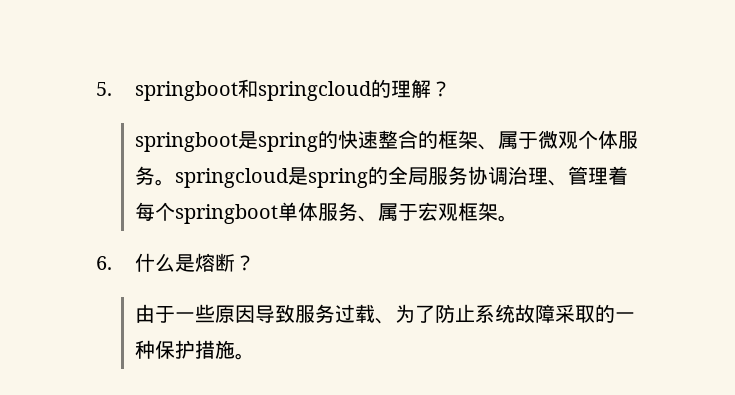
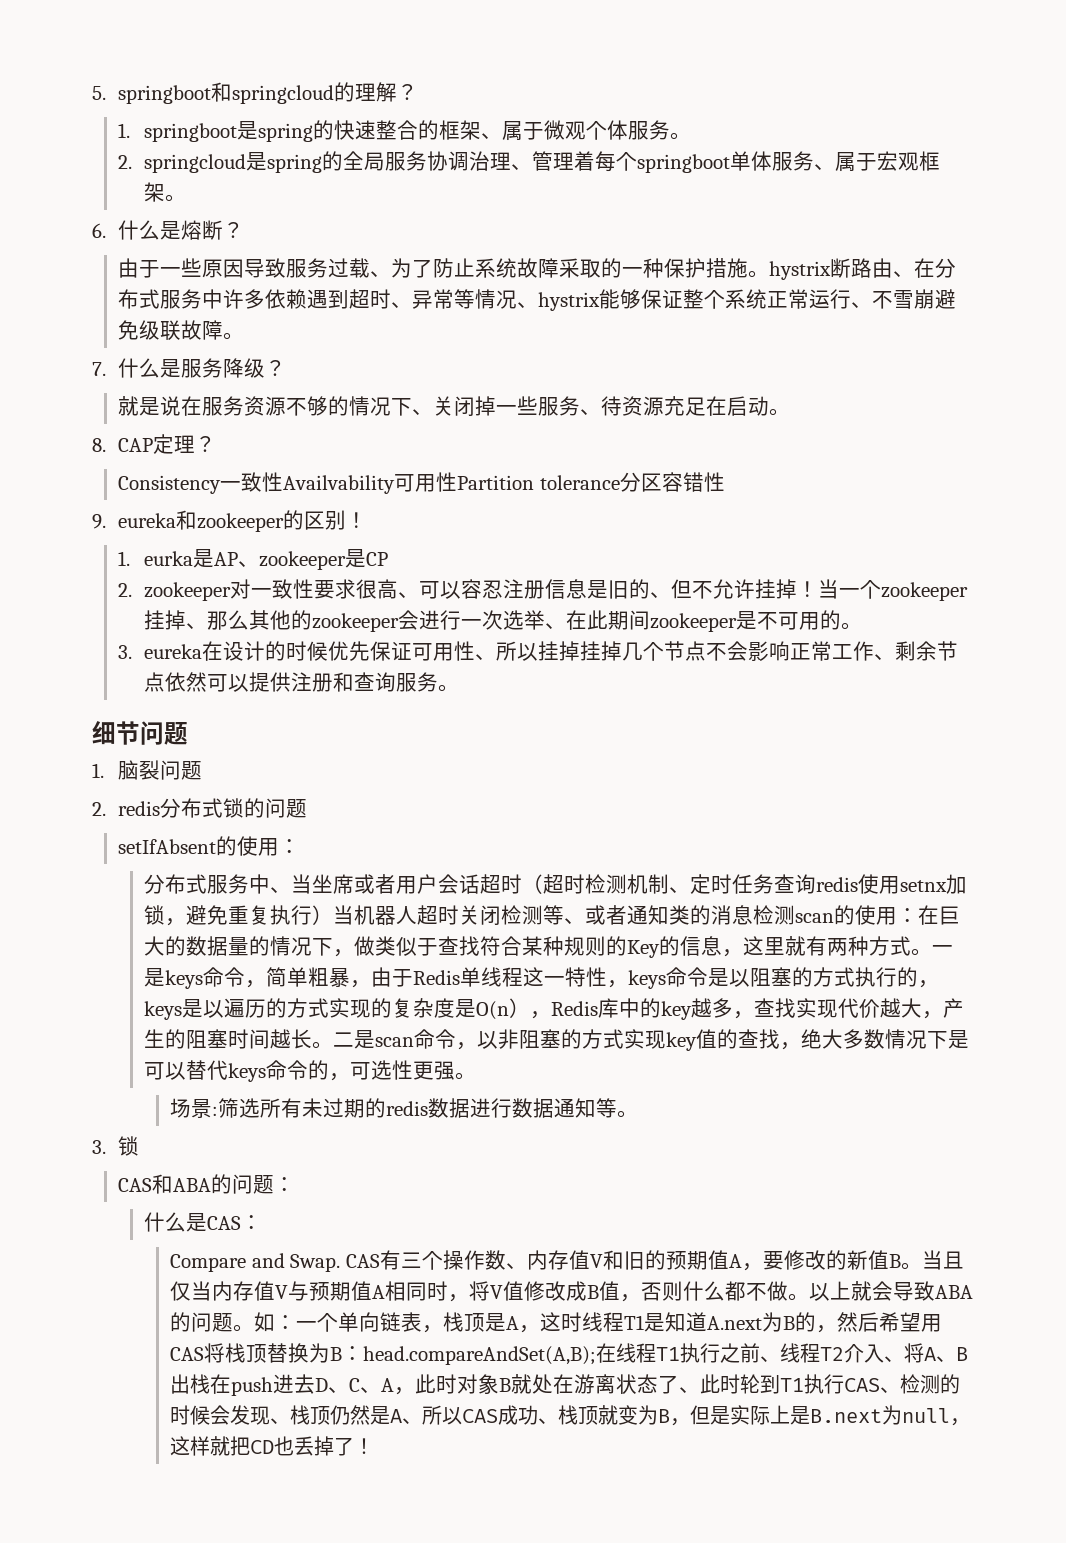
- springboot是spring的快速整合的框架、属于微观个体服务。springcloud是spring的全局服务协调治理、管理着每个springboot单体服务、属于宏观框架。
+ 1. springboot是spring的快速整合的框架、属于微观个体服务。
+ 2. springcloud是spring的全局服务协调治理、管理着每个springboot单体服务、属于宏观框架。
- 由于一些原因导致服务过载、为了防止系统故障采取的一种保护措施。
+ 由于一些原因导致服务过载、为了防止系统故障采取的一种保护措施。hystrix断路由、在分布式服务中许多依赖遇到超时、异常等情况、hystrix能够保证整个系统正常运行、不雪崩避免级联故障。
+ 7.什么是服务降级？
+ 就是说在服务资源不够的情况下、关闭掉一些服务、待资源充足在启动。
+ 8. CAP定理？
+ Consistency一致性Availvability可用性Partition tolerance分区容错性
+ 9. eureka和zookeeper的区别！
+ 1. eurka是AP、zookeeper是CP
+ 2. zookeeper对一致性要求很高、可以容忍注册信息是旧的、但不允许挂掉！当一个zookeeper挂掉、那么其他的zookeeper会进行一次选举、在此期间zookeeper是不可用的。
+ 3. eureka在设计的时候优先保证可用性、所以挂掉挂掉几个节点不会影响正常工作、剩余节点依然可以提供注册和查询服务。
+ 细节问题
+ 1.脑裂问题
+ 2. redis分布式锁的问题
+ setIfAbsent的使用：
+ 分布式服务中、当坐席或者用户会话超时（超时检测机制、定时任务查询redis使用setnx加锁，避免重复执行）当机器人超时关闭检测等、或者通知类的消息检测scan的使用：在巨大的数据量的情况下，做类似于查找符合某种规则的Key的信息，这里就有两种方式。一是keys命令，简单粗暴，由于Redis单线程这一特性，keys命令是以阻塞的方式执行的，keys是以遍历的方式实现的复杂度是O(n），Redis库中的key越多，查找实现代价越大，产生的阻塞时间越长。二是scan命令，以非阻塞的方式实现key值的查找，绝大多数情况下是可以替代keys命令的，可选性更强。
+ 场景:筛选所有未过期的redis数据进行数据通知等。
+ 3.锁
+ CAS和ABA的问题：
+ 什么是CAS：
+ Compare and Swap. CAS有三个操作数、内存值V和旧的预期值A，要修改的新值B。当且仅当内存值V与预期值A相同时，将V值修改成B值，否则什么都不做。以上就会导致ABA的问题。如：一个单向链表，栈顶是A，这时线程T1是知道A.next为B的，然后希望用CAS将栈顶替换为B：head.compareAndSet(A,B);在线程T1执行之前、线程T2介入、将A、B出栈在push进去D、C、A，此时对象B就处在游离状态了、此时轮到T1执行CAS、检测的时候会发现、栈顶仍然是A、所以CAS成功、栈顶就变为B，但是实际上是B.next为null，这样就把CD也丢掉了！

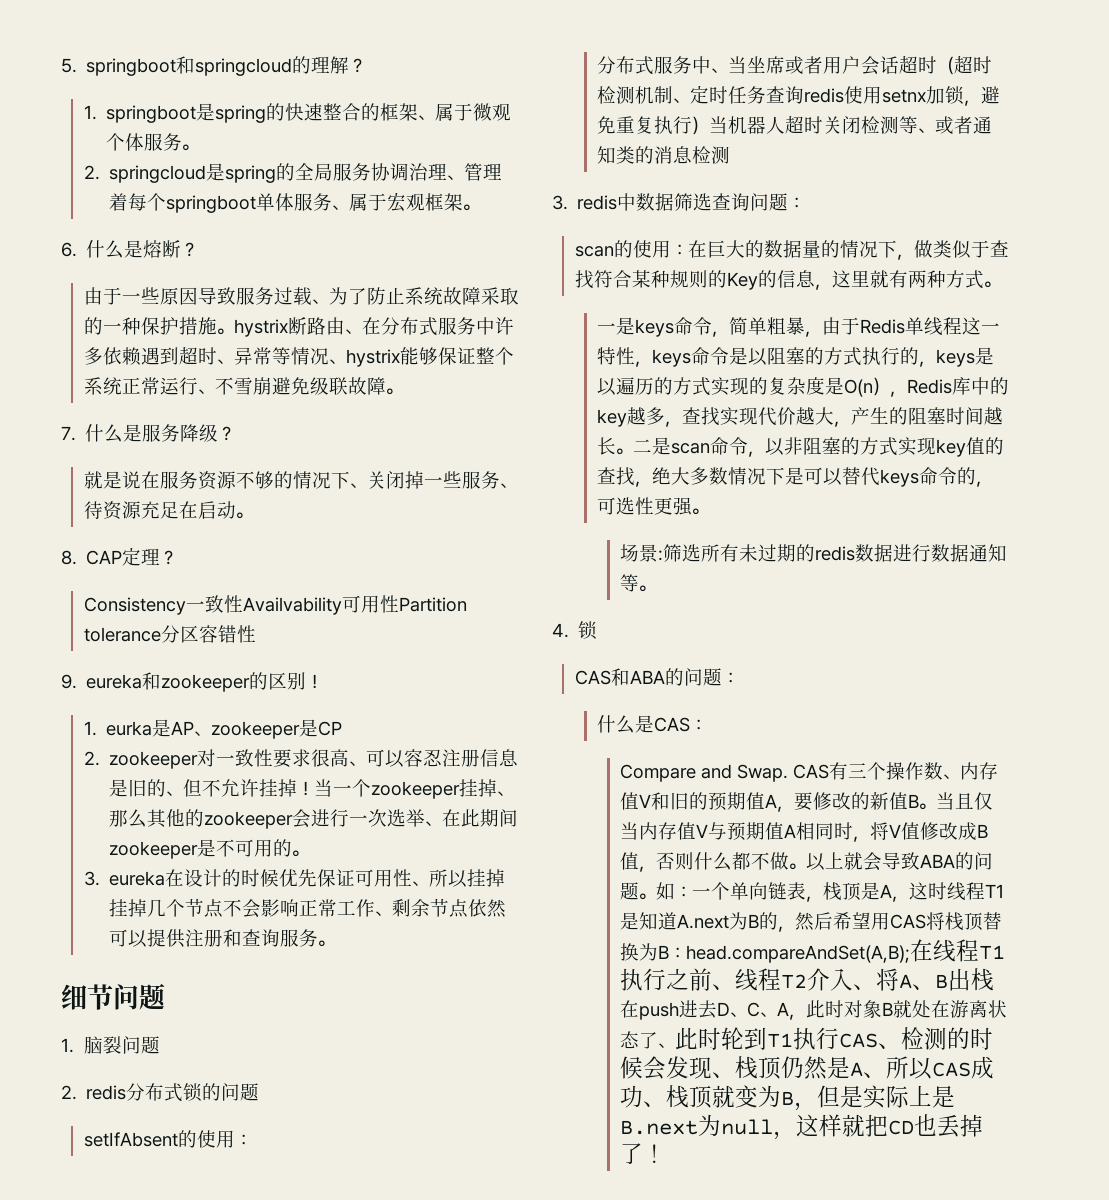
- 分布式服务中、当坐席或者用户会话超时（超时检测机制、定时任务查询redis使用setnx加锁，避免重复执行）当机器人超时关闭检测等、或者通知类的消息检测scan的使用：
+ 分布式服务中、当坐席或者用户会话超时（超时检测机制、定时任务查询redis使用setnx加锁，避免重复执行）当机器人超时关闭检测等、或者通知类的消息检测
+ 3. redis中数据筛选查询问题：
+ scan的使用：
- 在巨大的数据量的情况下，做类似于查找符合某种规则的Key的信息，这里就有两种方式。一是keys命令，简单粗暴，由于Redis单线程这一特性，keys命令是以阻塞的方式执行的，keys是以遍历的方式实现的复杂度是O(n），Redis库中的key越多，查找实现代价越大，产生的阻塞时间越长。
+ 在巨大的数据量的情况下，做类似于查找符合某种规则的Key的信息，这里就有两种方式。
+ 一是keys命令，简单粗暴，由于Redis单线程这一特性，keys命令是以阻塞的方式执行的，keys是以遍历的方式实现的复杂度是O(n），Redis库中的key越多，查找实现代价越大，产生的阻塞时间越长。
- 3.锁
+ 4.锁

